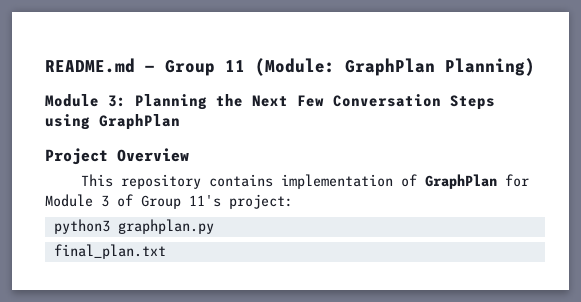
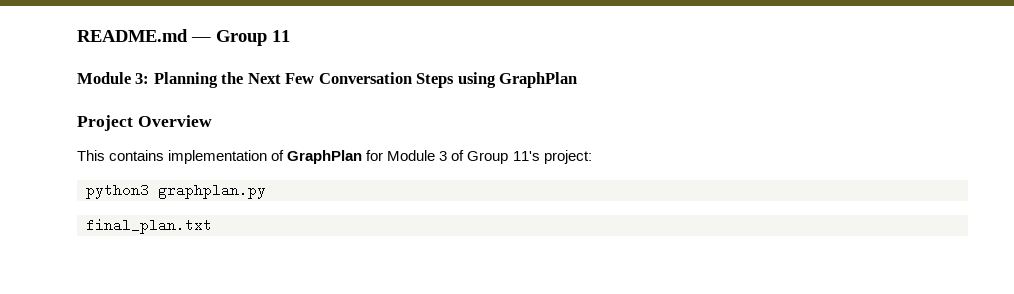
- README.md — Group 11 (Module: GraphPlan Planning)
+ README.md — Group 11
- This repository contains implementation of GraphPlan for Module 3 of Group 11's project:
+ This contains implementation of GraphPlan for Module 3 of Group 11's project:

